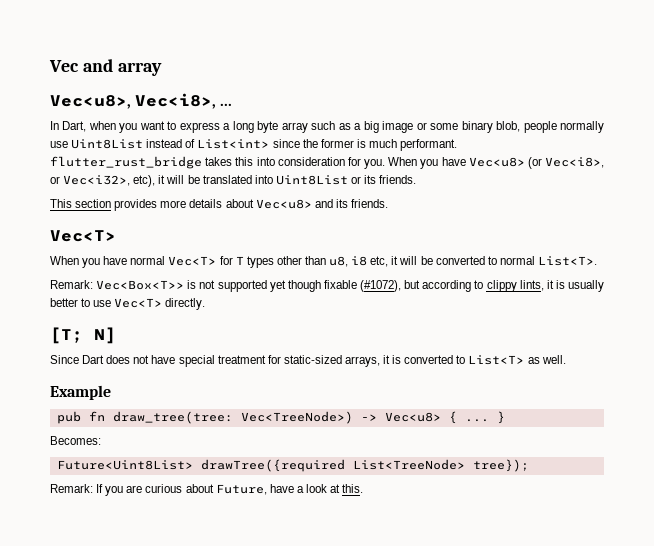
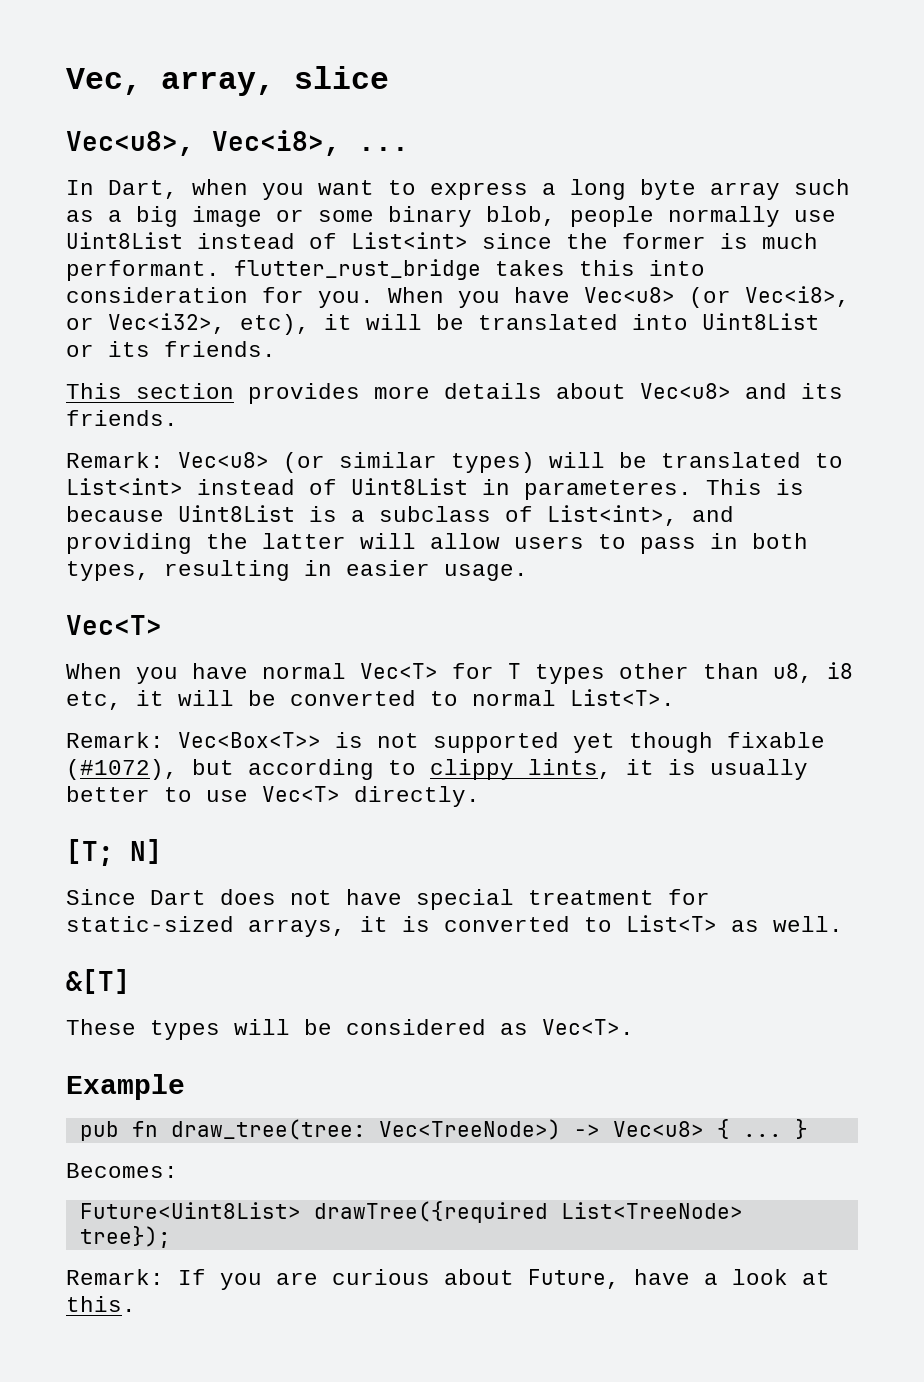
- Vec and array
+ Vec, array, slice
+ Remark: Vec<u8> (or similar types) will be translated to List<int> instead of Uint8List in parameteres. This is because Uint8List is a subclass of List<int>, and providing the latter will allow users to pass in both types, resulting in easier usage.
+ &[T]
+ These types will be considered as Vec<T>.

